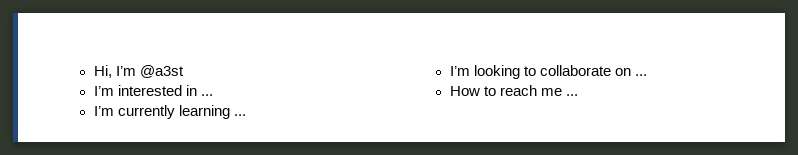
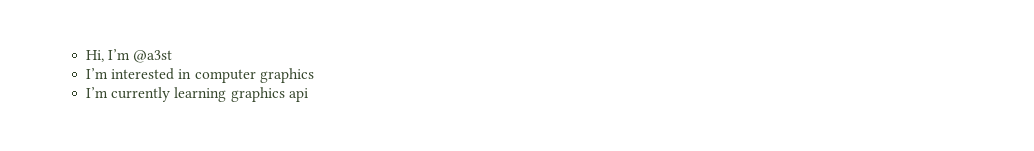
- I’m interested in ...
+ I’m interested in computer graphics
- I’m currently learning ...
- I’m looking to collaborate on ...
- How to reach me ...
+ I’m currently learning graphics api

